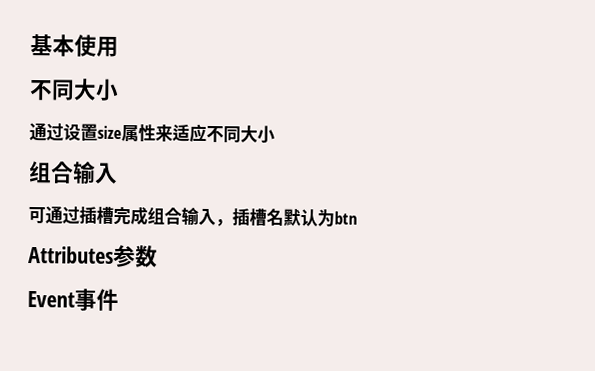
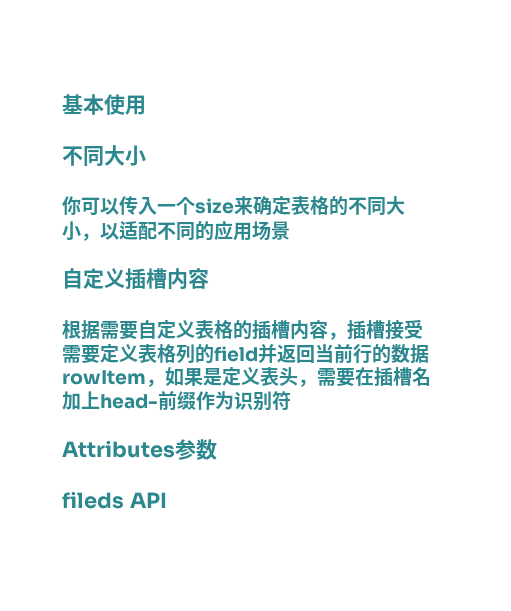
- 通过设置size属性来适应不同大小
- 组合输入
- 可通过插槽完成组合输入，插槽名默认为btn
+ 你可以传入一个size来确定表格的不同大小，以适配不同的应用场景
+ 自定义插槽内容
+ 根据需要自定义表格的插槽内容，插槽接受需要定义表格列的field并返回当前行的数据rowItem，如果是定义表头，需要在插槽名加上head-前缀作为识别符
- Event事件
+ fileds API

